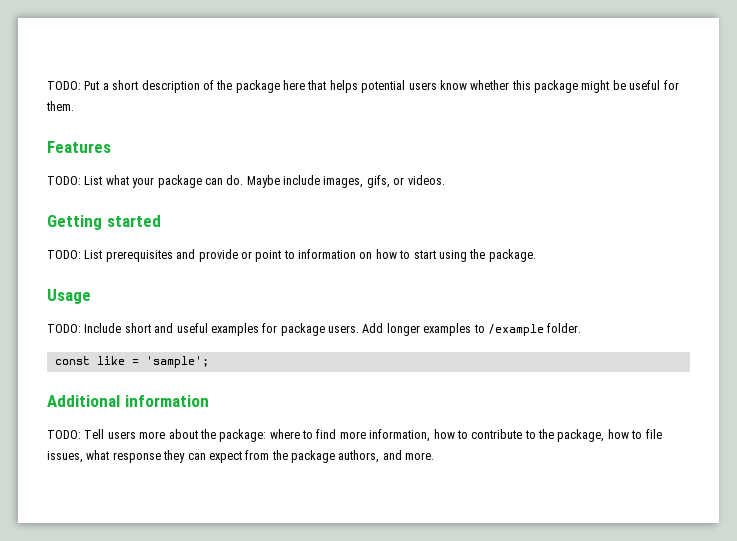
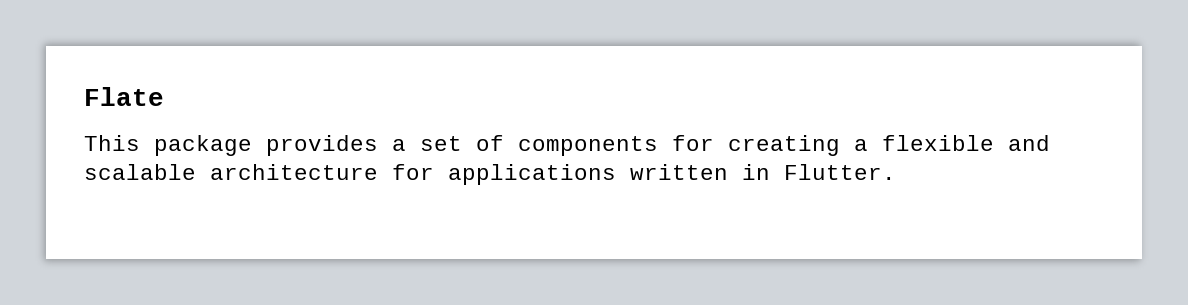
- TODO: Put a short description of the package here that helps potential users know whether this package might be useful for them.
- Features
- TODO: List what your package can do. Maybe include images, gifs, or videos.
- Getting started
- TODO: List prerequisites and provide or point to information on how to start using the package.
- Usage
- TODO: Include short and useful examples for package users. Add longer examples to /example folder.
- const like = 'sample';
- Additional information
- TODO: Tell users more about the package: where to find more information, how to contribute to the package, how to file issues, what response they can expect from the package authors, and more.
+ Flate
+ This package provides a set of components for creating a flexible and scalable architecture for applications written in Flutter.

